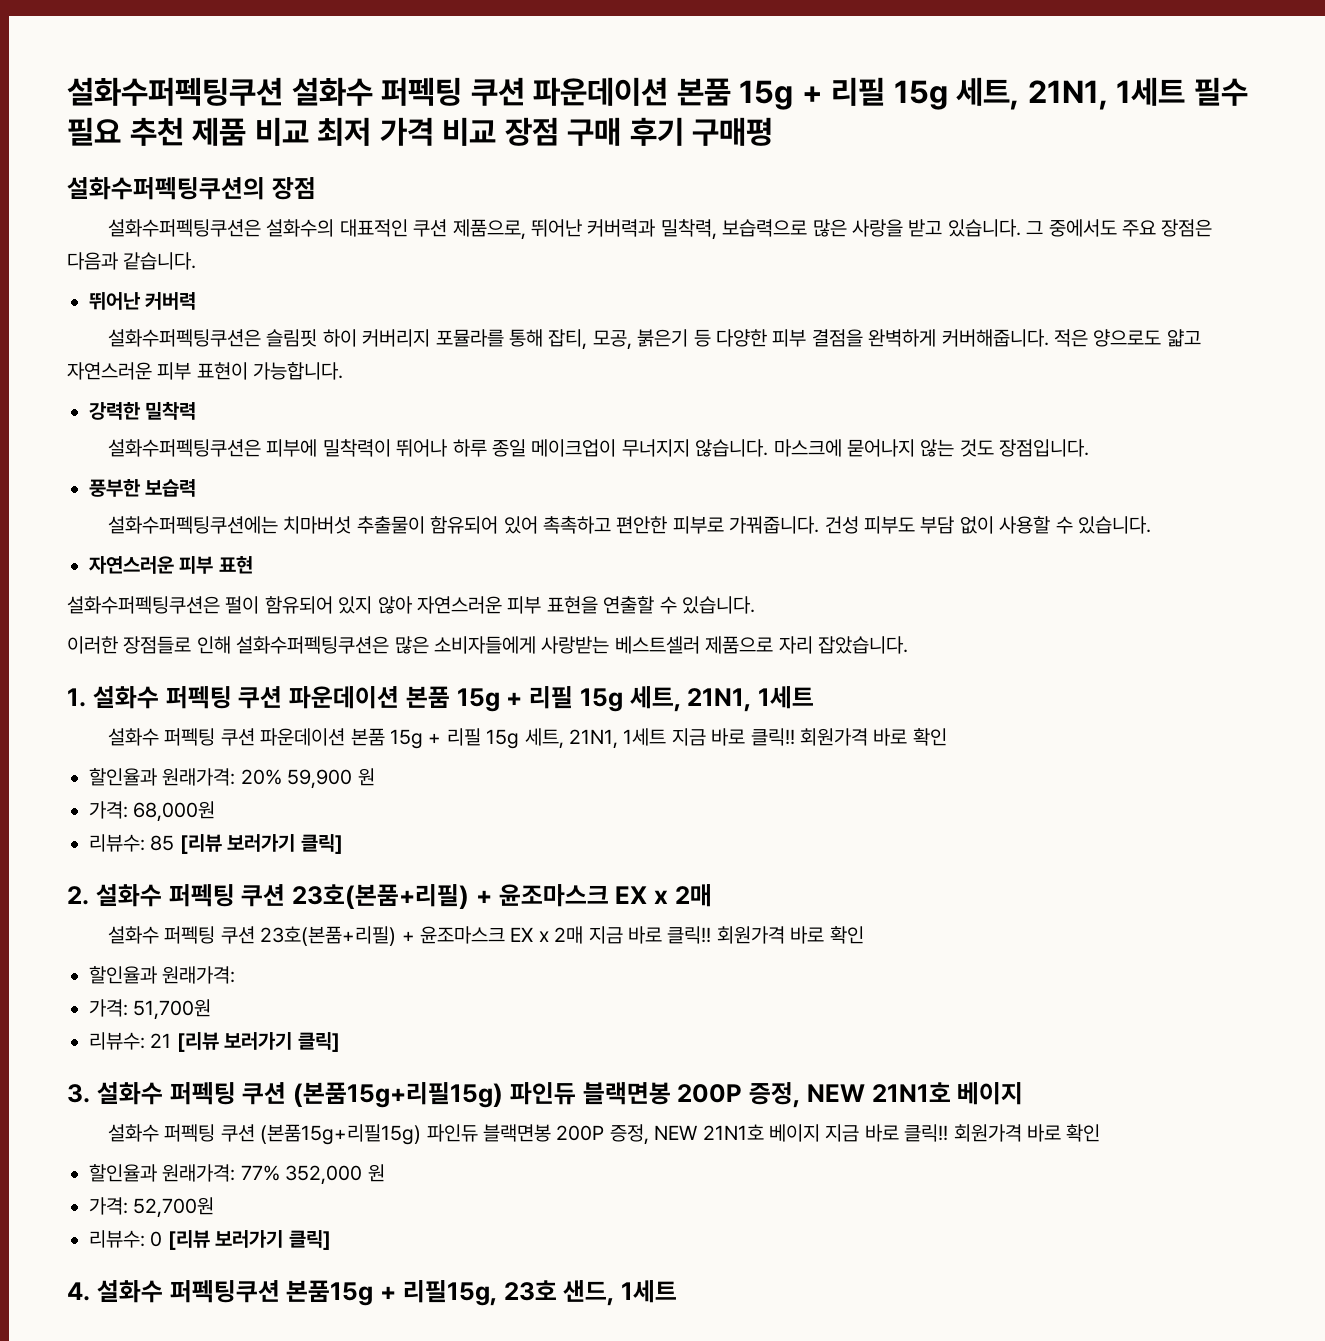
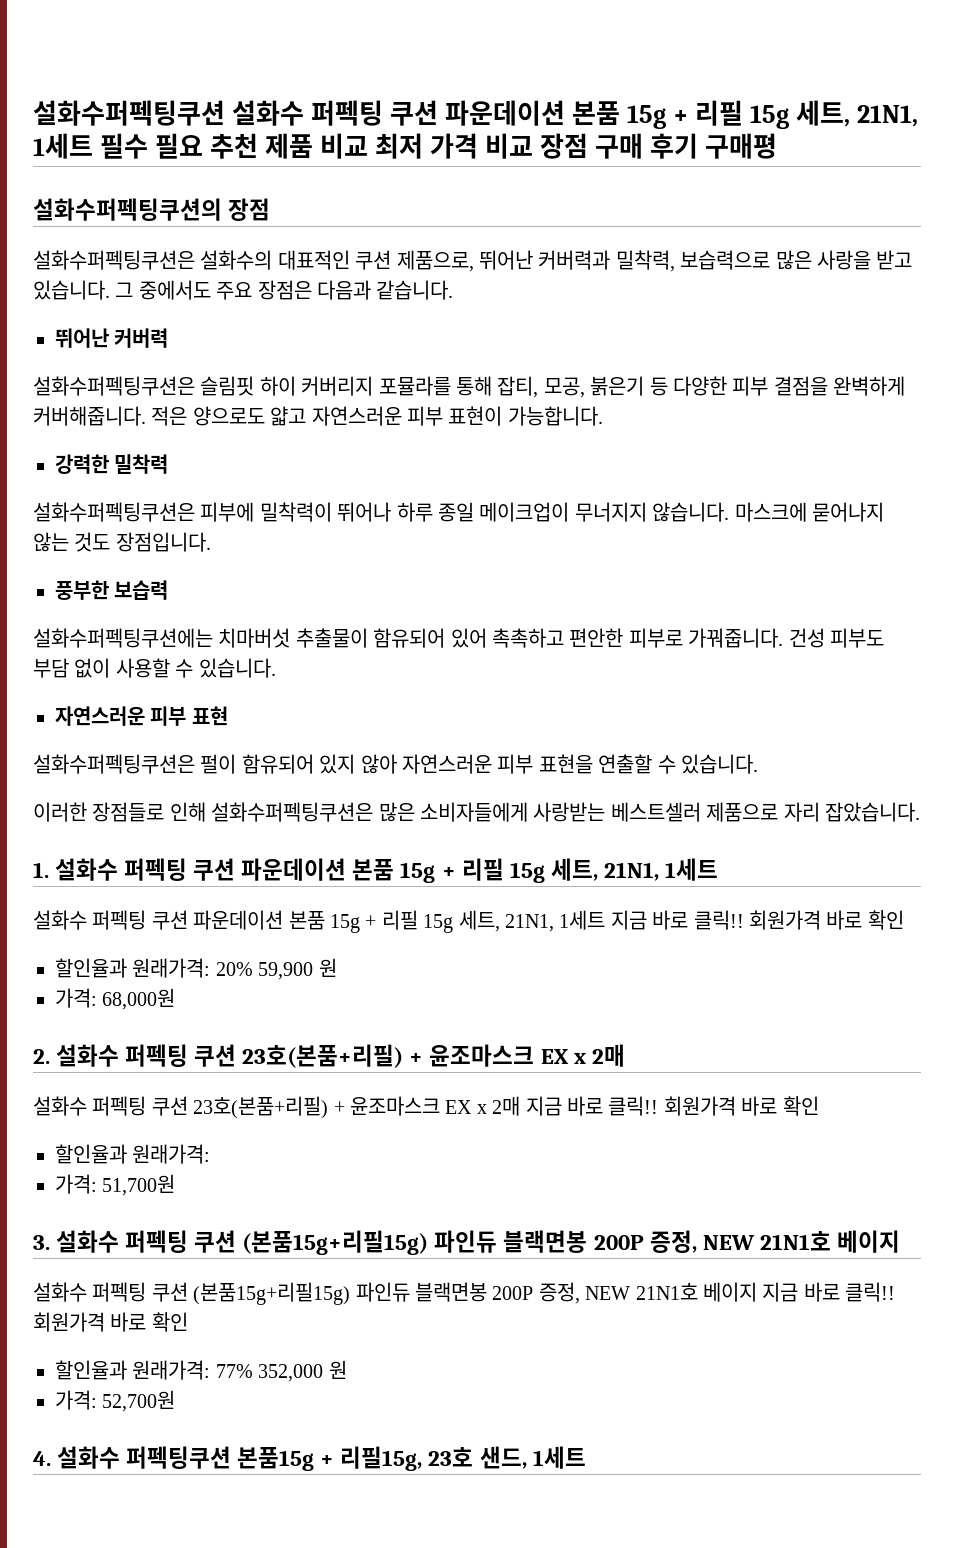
- 리뷰수: 85 [리뷰 보러가기 클릭]
- 리뷰수: 21 [리뷰 보러가기 클릭]
- 리뷰수: 0 [리뷰 보러가기 클릭]

